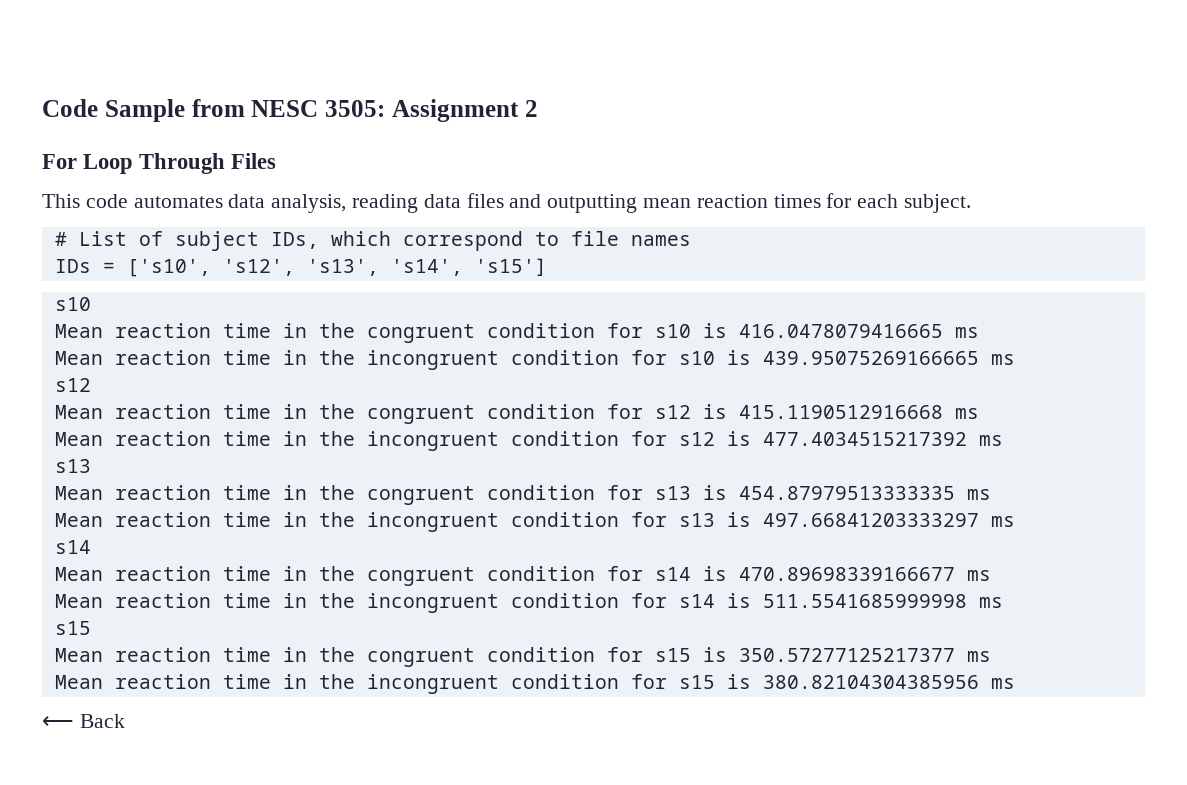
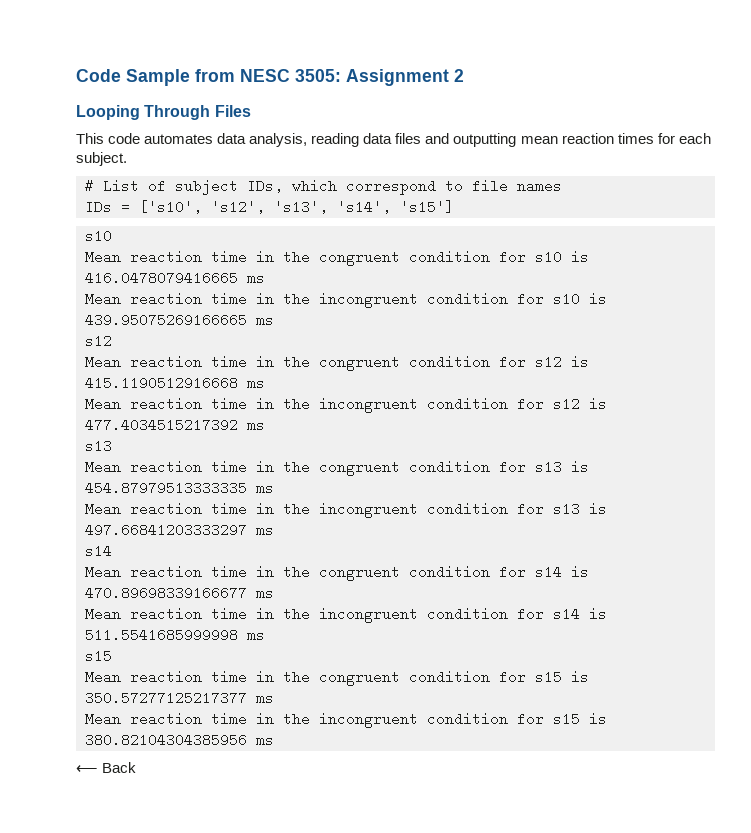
- For Loop Through Files
+ Looping Through Files

